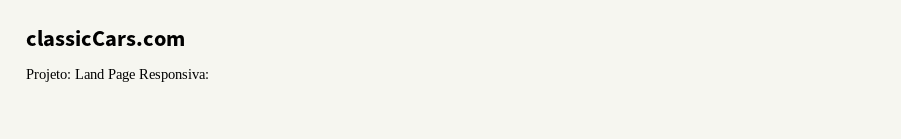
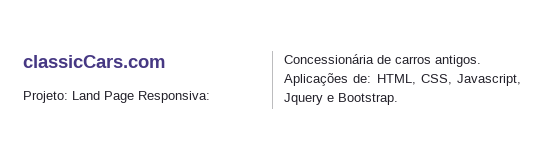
- Projeto: Land Page Responsiva:
+ Projeto: Land Page Responsiva: Concessionária de carros antigos. Aplicações de: HTML, CSS, Javascript, Jquery e Bootstrap.

